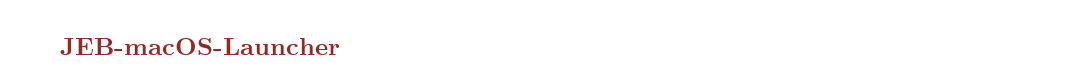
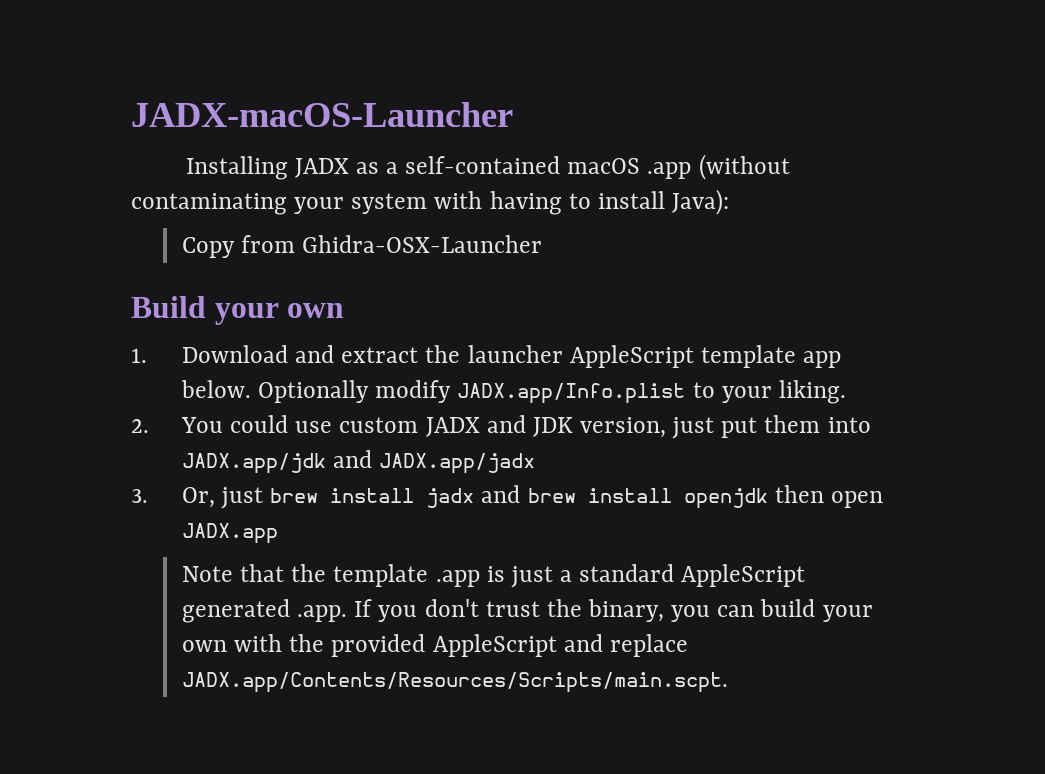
- JEB-macOS-Launcher
+ JADX-macOS-Launcher
+ Installing JADX as a self-contained macOS .app (without contaminating your system with having to install Java):
+ Copy from Ghidra-OSX-Launcher
+ Build your own
+ 1. Download and extract the launcher AppleScript template app below. Optionally modify JADX.app/Info.plist to your liking.
+ 2. You could use custom JADX and JDK version, just put them into JADX.app/jdk and JADX.app/jadx
+ 3. Or, just brew install jadx and brew install openjdk then open JADX.app
+ Note that the template .app is just a standard AppleScript generated .app. If you don't trust the binary, you can build your own with the provided AppleScript and replace JADX.app/Contents/Resources/Scripts/main.scpt.

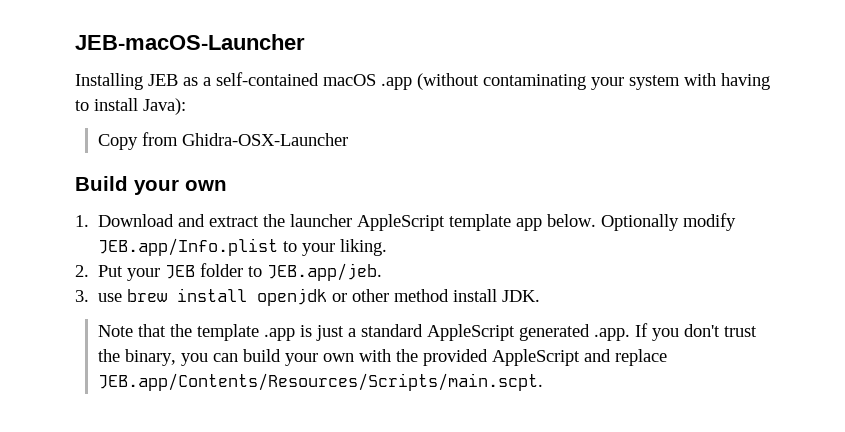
- JADX-macOS-Launcher
+ JEB-macOS-Launcher
- Installing JADX as a self-contained macOS .app (without contaminating your system with having to install Java):
+ Installing JEB as a self-contained macOS .app (without contaminating your system with having to install Java):
- Optionally modify JADX.app/Info.plist to your liking.
+ Optionally modify JEB.app/Info.plist to your liking.
- 2. You could use custom JADX and JDK version, just put them into JADX.app/jdk and JADX.app/jadx
- 3. Or, just brew install jadx and brew install openjdk then open JADX.app
+ 2. Put your JEB folder to JEB.app/jeb.
+ 3. use brew install openjdk or other method install JDK.
- Note that the template .app is just a standard AppleScript generated .app. If you don't trust the binary, you can build your own with the provided AppleScript and replace JADX.app/Contents/Resources/Scripts/main.scpt.
+ Note that the template .app is just a standard AppleScript generated .app. If you don't trust the binary, you can build your own with the provided AppleScript and replace JEB.app/Contents/Resources/Scripts/main.scpt.

